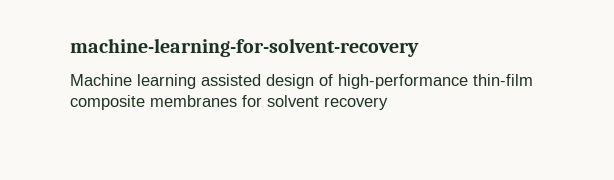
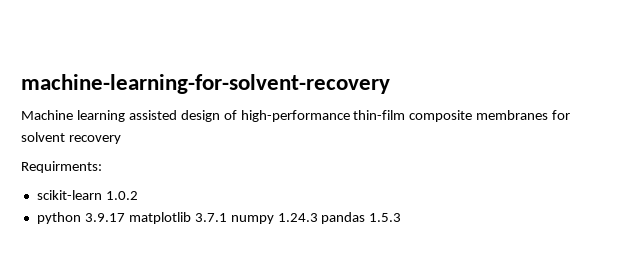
+ Requirments:
+ scikit-learn 1.0.2
+ python 3.9.17 matplotlib 3.7.1 numpy 1.24.3 pandas 1.5.3

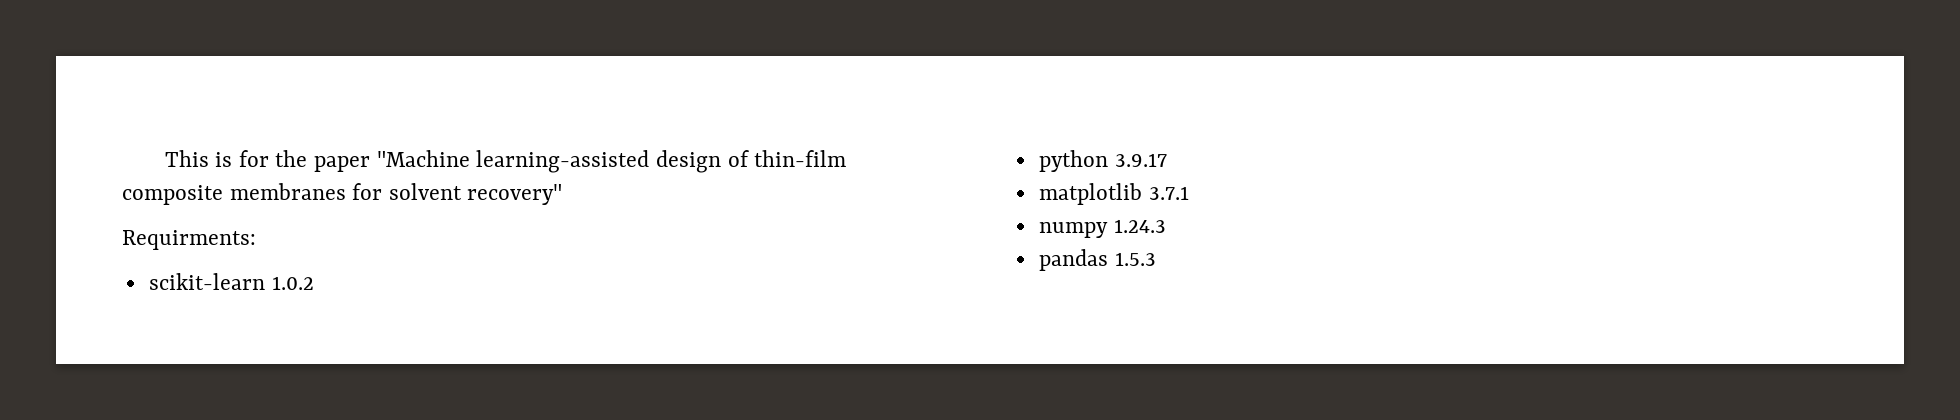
- machine-learning-for-solvent-recovery
- Machine learning assisted design of high-performance thin-film composite membranes for solvent recovery
+ This is for the paper "Machine learning-assisted design of thin-film composite membranes for solvent recovery"
- python 3.9.17 matplotlib 3.7.1 numpy 1.24.3 pandas 1.5.3
+ python 3.9.17
+ matplotlib 3.7.1
+ numpy 1.24.3
+ pandas 1.5.3

